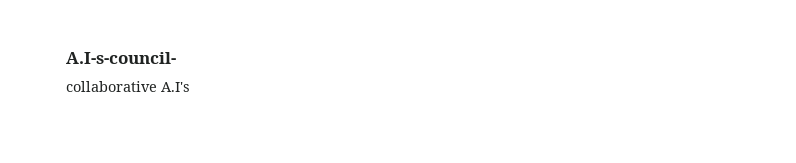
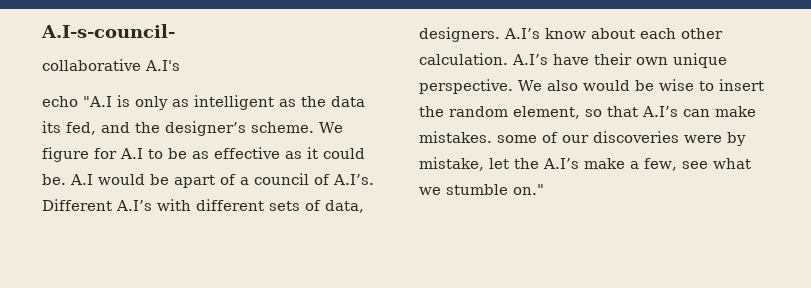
+ echo "A.I is only as intelligent as the data its fed, and the designer’s scheme. We figure for A.I to be as effective as it could be. A.I would be apart of a council of A.I’s. Different A.I’s with different sets of data, designers. A.I’s know about each other calculation. A.I’s have their own unique perspective. We also would be wise to insert the random element, so that A.I’s can make mistakes. some of our discoveries were by mistake, let the A.I’s make a few, see what we stumble on."

